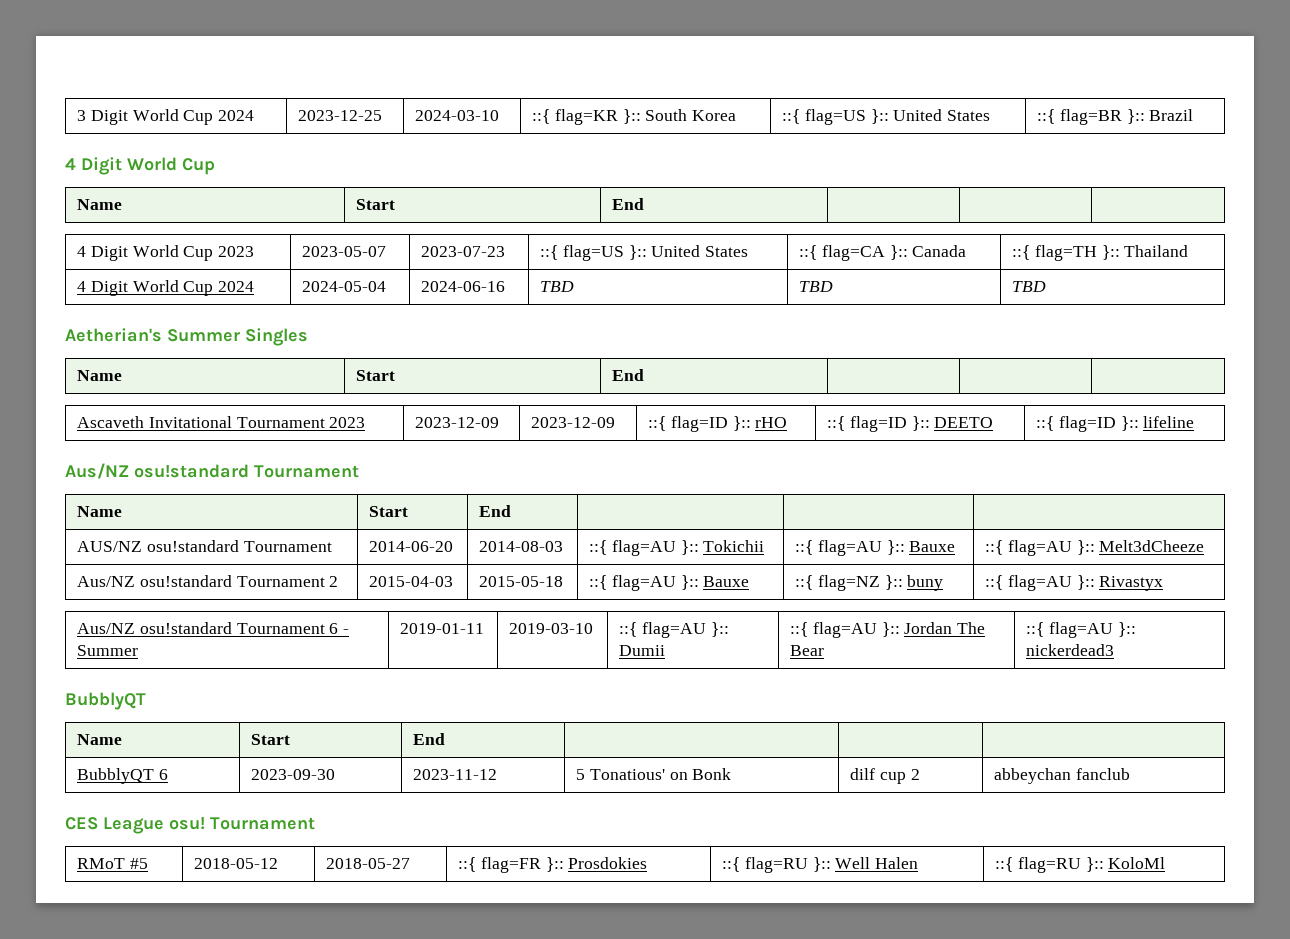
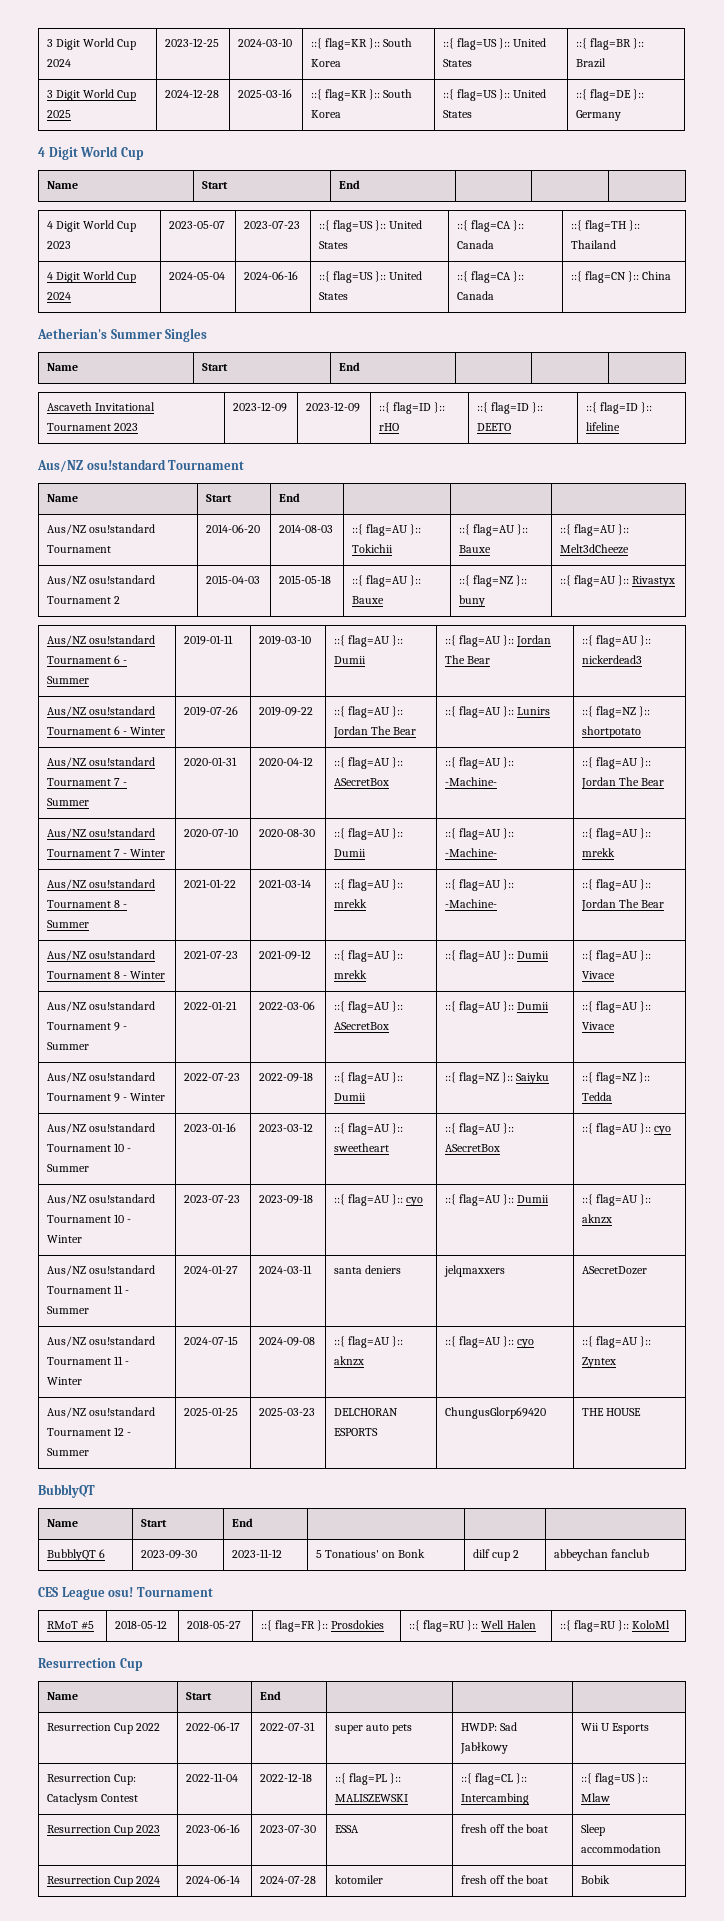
+ 3 Digit World Cup 2025 | 2024-12-28 | 2025-03-16 | ::{ flag=KR }:: South Korea | ::{ flag=US }:: United States | ::{ flag=DE }:: Germany
- 4 Digit World Cup 2024 | 2024-05-04 | 2024-06-16 | TBD | TBD | TBD
+ 4 Digit World Cup 2024 | 2024-05-04 | 2024-06-16 | ::{ flag=US }:: United States | ::{ flag=CA }:: Canada | ::{ flag=CN }:: China
- AUS/NZ osu!standard Tournament | 2014-06-20 | 2014-08-03 | ::{ flag=AU }:: Tokichii | ::{ flag=AU }:: Bauxe | ::{ flag=AU }:: Melt3dCheeze
+ Aus/NZ osu!standard Tournament | 2014-06-20 | 2014-08-03 | ::{ flag=AU }:: Tokichii | ::{ flag=AU }:: Bauxe | ::{ flag=AU }:: Melt3dCheeze
+ Aus/NZ osu!standard Tournament 6 - Winter | 2019-07-26 | 2019-09-22 | ::{ flag=AU }:: Jordan The Bear | ::{ flag=AU }:: Lunirs | ::{ flag=NZ }:: shortpotato
+ Aus/NZ osu!standard Tournament 7 - Summer | 2020-01-31 | 2020-04-12 | ::{ flag=AU }:: ASecretBox | ::{ flag=AU }:: -Machine- | ::{ flag=AU }:: Jordan The Bear
+ Aus/NZ osu!standard Tournament 7 - Winter | 2020-07-10 | 2020-08-30 | ::{ flag=AU }:: Dumii | ::{ flag=AU }:: -Machine- | ::{ flag=AU }:: mrekk
+ Aus/NZ osu!standard Tournament 8 - Summer | 2021-01-22 | 2021-03-14 | ::{ flag=AU }:: mrekk | ::{ flag=AU }:: -Machine- | ::{ flag=AU }:: Jordan The Bear
+ Aus/NZ osu!standard Tournament 8 - Winter | 2021-07-23 | 2021-09-12 | ::{ flag=AU }:: mrekk | ::{ flag=AU }:: Dumii | ::{ flag=AU }:: Vivace
+ Aus/NZ osu!standard Tournament 9 - Summer | 2022-01-21 | 2022-03-06 | ::{ flag=AU }:: ASecretBox | ::{ flag=AU }:: Dumii | ::{ flag=AU }:: Vivace
+ Aus/NZ osu!standard Tournament 9 - Winter | 2022-07-23 | 2022-09-18 | ::{ flag=AU }:: Dumii | ::{ flag=NZ }:: Saiyku | ::{ flag=NZ }:: Tedda
+ Aus/NZ osu!standard Tournament 10 - Summer | 2023-01-16 | 2023-03-12 | ::{ flag=AU }:: sweetheart | ::{ flag=AU }:: ASecretBox | ::{ flag=AU }:: cyo
+ Aus/NZ osu!standard Tournament 10 - Winter | 2023-07-23 | 2023-09-18 | ::{ flag=AU }:: cyo | ::{ flag=AU }:: Dumii | ::{ flag=AU }:: aknzx
+ Aus/NZ osu!standard Tournament 11 - Summer | 2024-01-27 | 2024-03-11 | santa deniers | jelqmaxxers | ASecretDozer
+ Aus/NZ osu!standard Tournament 11 - Winter | 2024-07-15 | 2024-09-08 | ::{ flag=AU }:: aknzx | ::{ flag=AU }:: cyo | ::{ flag=AU }:: Zyntex
+ Aus/NZ osu!standard Tournament 12 - Summer | 2025-01-25 | 2025-03-23 | DELCHORAN ESPORTS | ChungusGlorp69420 | THE HOUSE
  RMoT #5 | 2018-05-12 | 2018-05-27 | ::{ flag=FR }:: Prosdokies | ::{ flag=RU }:: Well Halen | ::{ flag=RU }:: KoloMl
+ Resurrection Cup
+ Name | Start | End | | |
+ Resurrection Cup 2022 | 2022-06-17 | 2022-07-31 | super auto pets | HWDP: Sad Jabłkowy | Wii U Esports
+ Resurrection Cup: Cataclysm Contest | 2022-11-04 | 2022-12-18 | ::{ flag=PL }:: MALISZEWSKI | ::{ flag=CL }:: Intercambing | ::{ flag=US }:: Mlaw
+ Resurrection Cup 2023 | 2023-06-16 | 2023-07-30 | ESSA | fresh off the boat | Sleep accommodation
+ Resurrection Cup 2024 | 2024-06-14 | 2024-07-28 | kotomiler | fresh off the boat | Bobik

